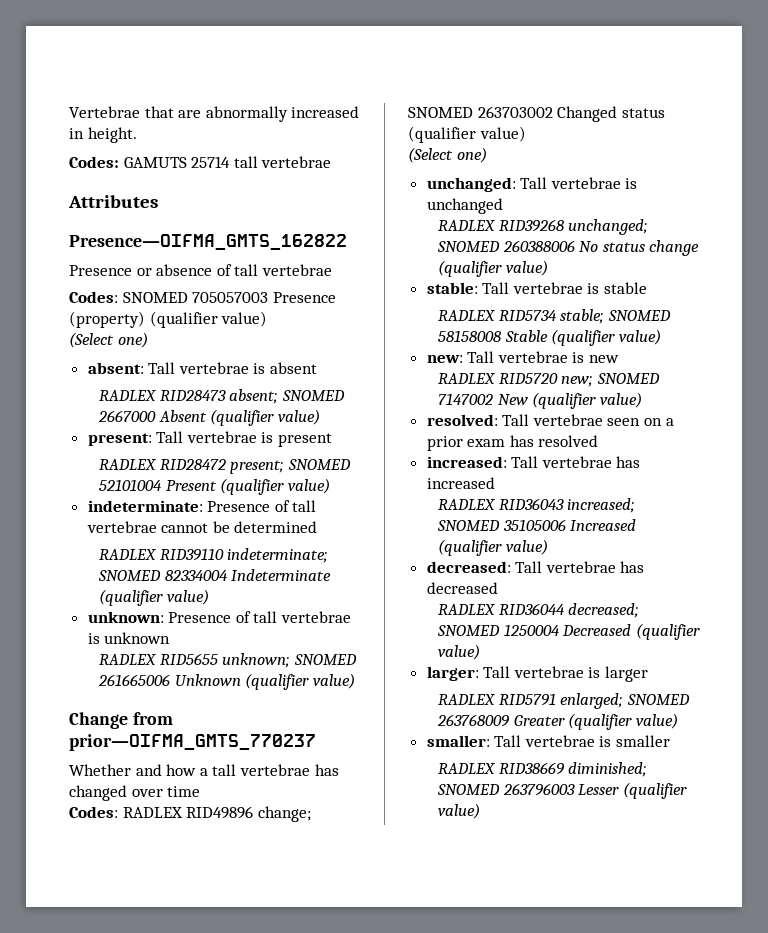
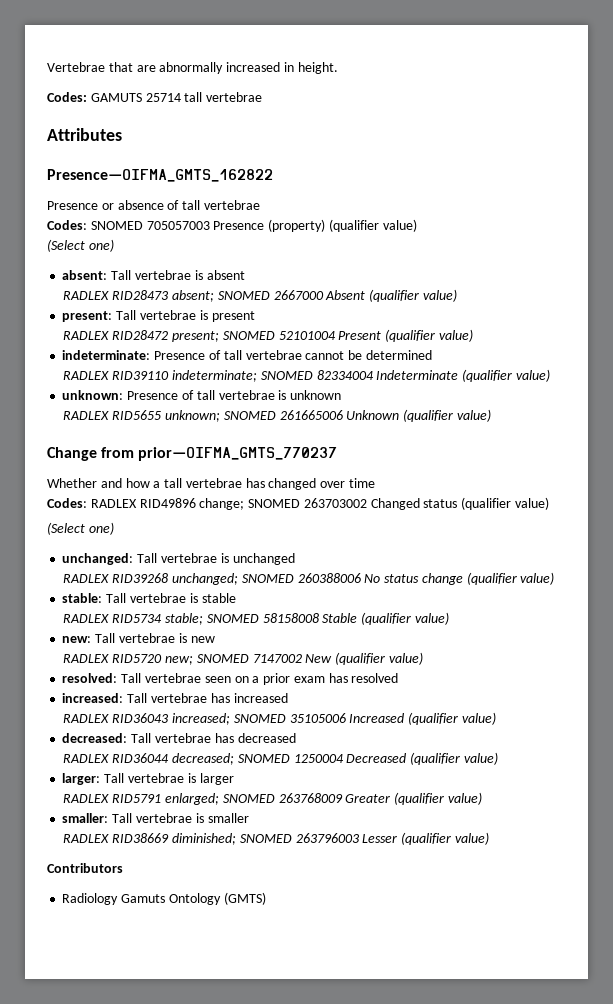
+ Contributors
+ Radiology Gamuts Ontology (GMTS)

